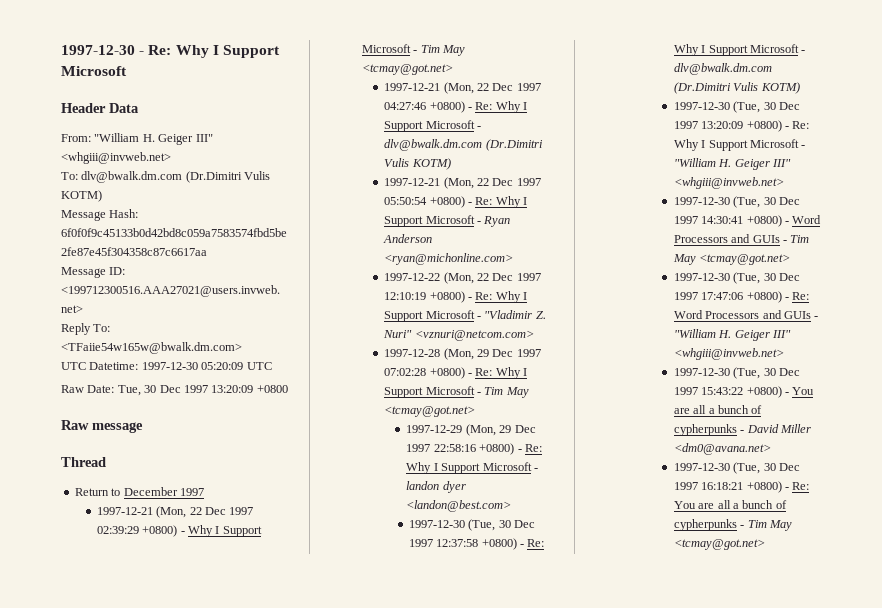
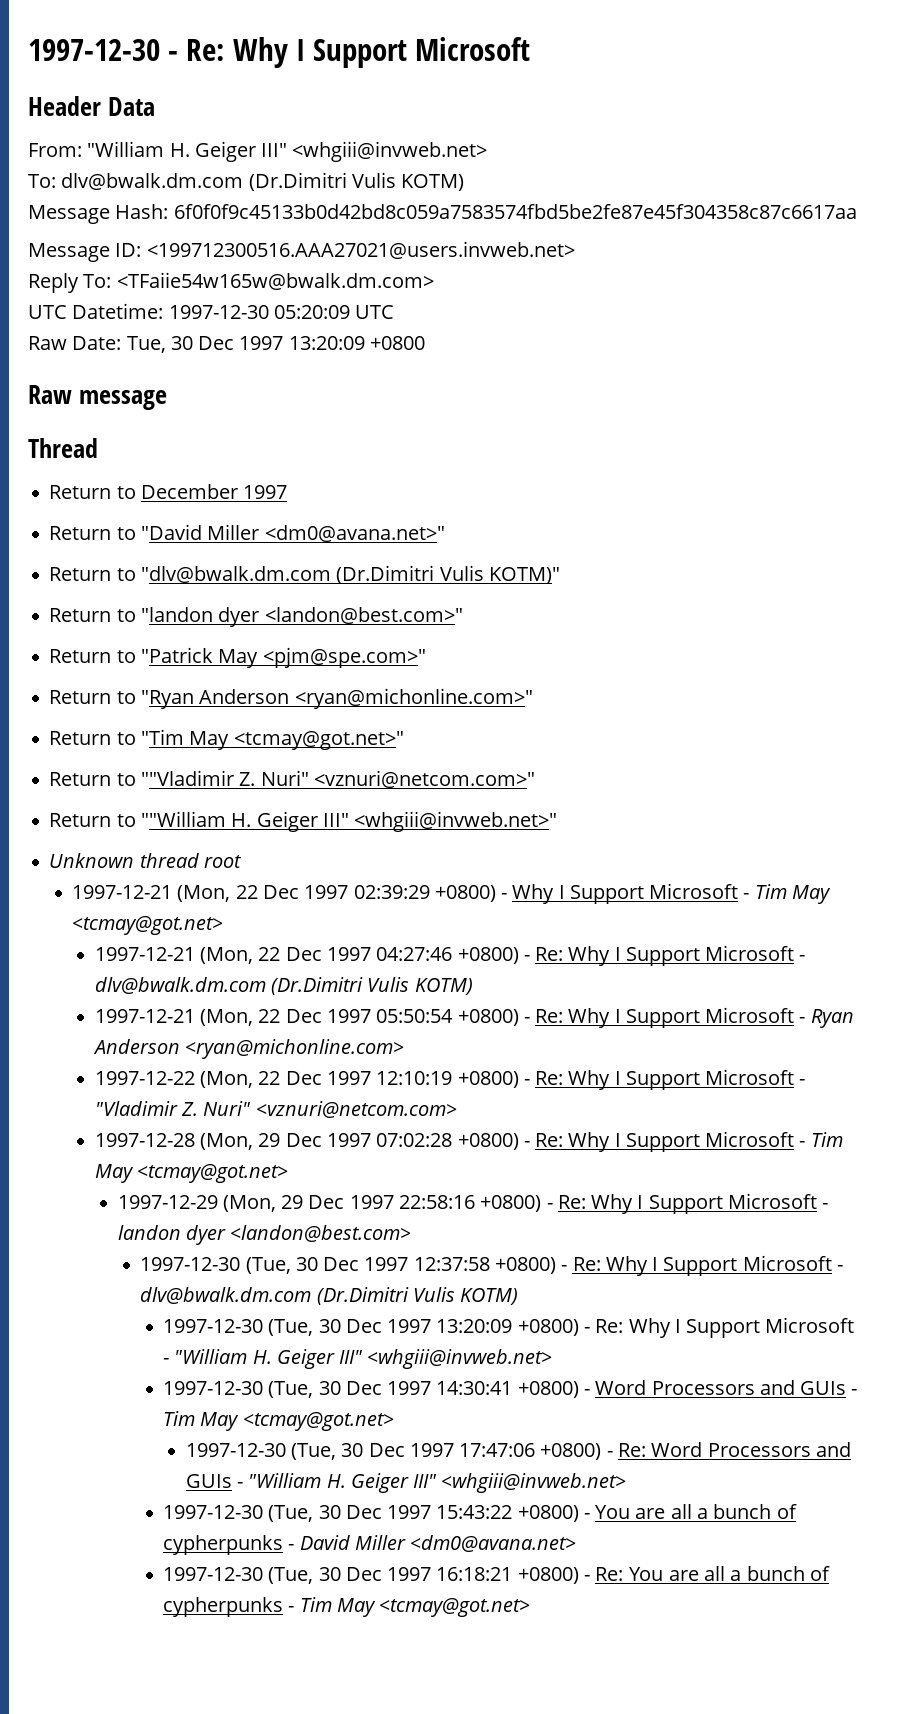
+ Return to "David Miller <dm0@avana.net>"
+ Return to "dlv@bwalk.dm.com (Dr.Dimitri Vulis KOTM)"
+ Return to "landon dyer <landon@best.com>"
+ Return to "Patrick May <pjm@spe.com>"
+ Return to "Ryan Anderson <ryan@michonline.com>"
+ Return to "Tim May <tcmay@got.net>"
+ Return to ""Vladimir Z. Nuri" <vznuri@netcom.com>"
+ Return to ""William H. Geiger III" <whgiii@invweb.net>"
+ Unknown thread root

